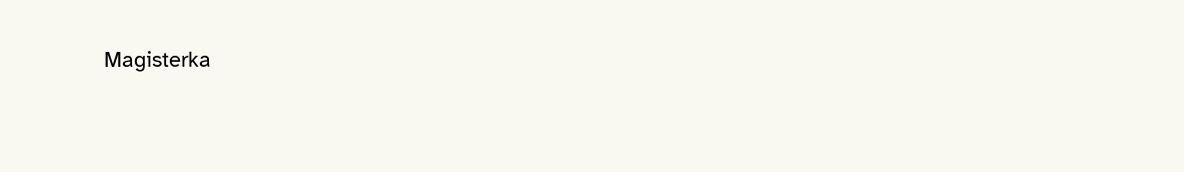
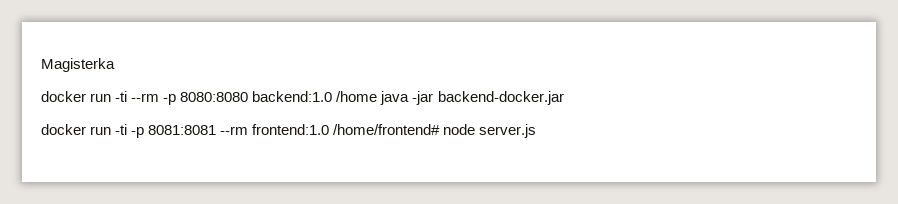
+ docker run -ti --rm -p 8080:8080 backend:1.0 /home java -jar backend-docker.jar
+ docker run -ti -p 8081:8081 --rm frontend:1.0 /home/frontend# node server.js

